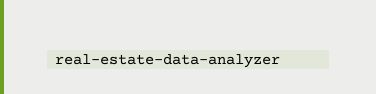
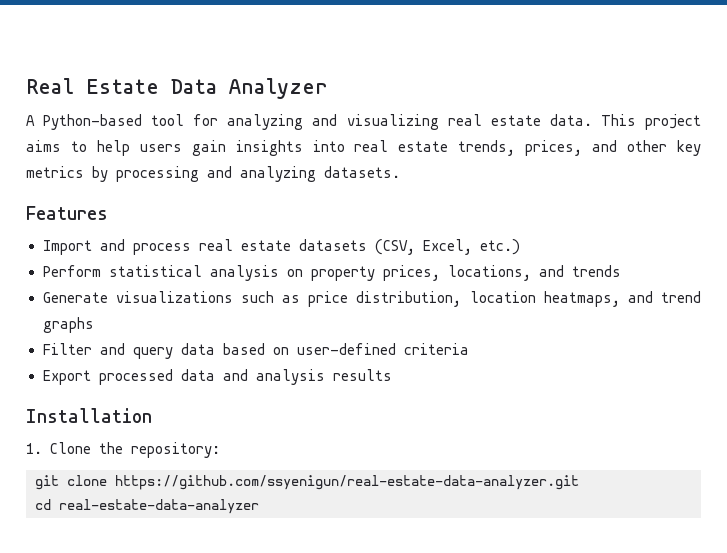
- real-estate-data-analyzer
+ Real Estate Data Analyzer
+ A Python-based tool for analyzing and visualizing real estate data. This project aims to help users gain insights into real estate trends, prices, and other key metrics by processing and analyzing datasets.
+ Features
+ Import and process real estate datasets (CSV, Excel, etc.)
+ Perform statistical analysis on property prices, locations, and trends
+ Generate visualizations such as price distribution, location heatmaps, and trend graphs
+ Filter and query data based on user-defined criteria
+ Export processed data and analysis results
+ Installation
+ 1. Clone the repository:
+ git clone https://github.com/ssyenigun/real-estate-data-analyzer.git
+ cd real-estate-data-analyzer

